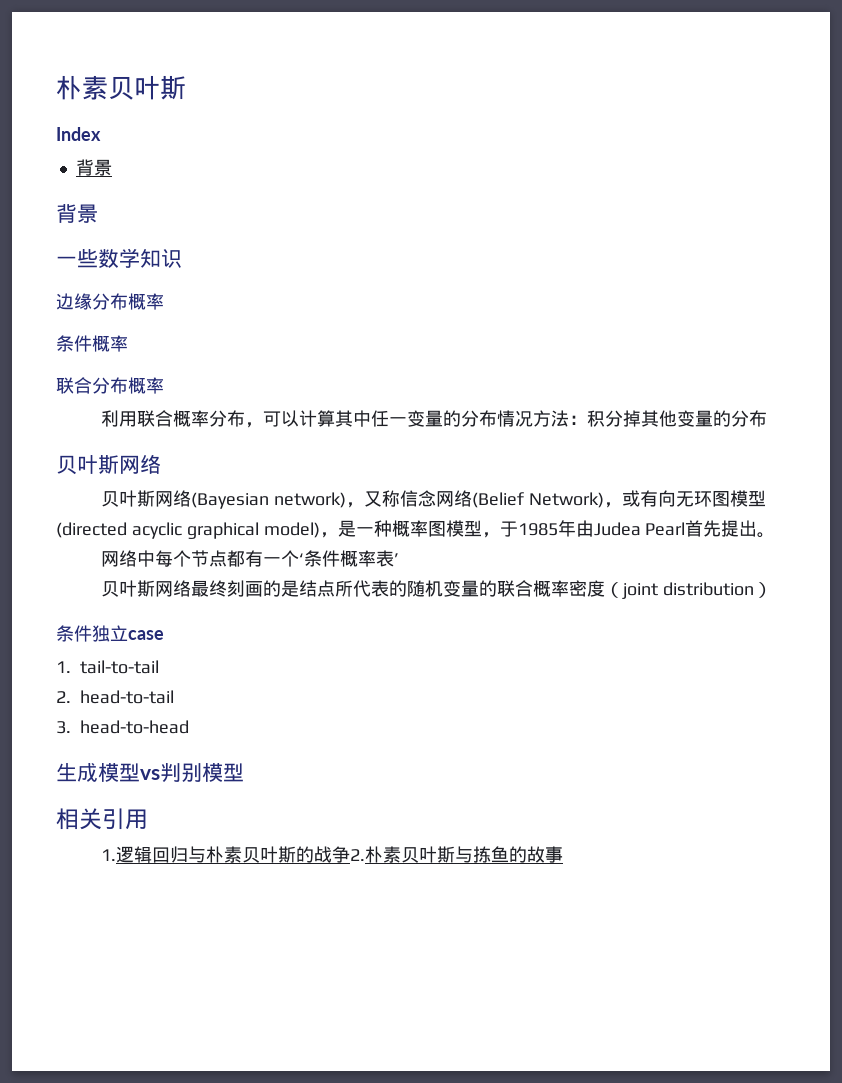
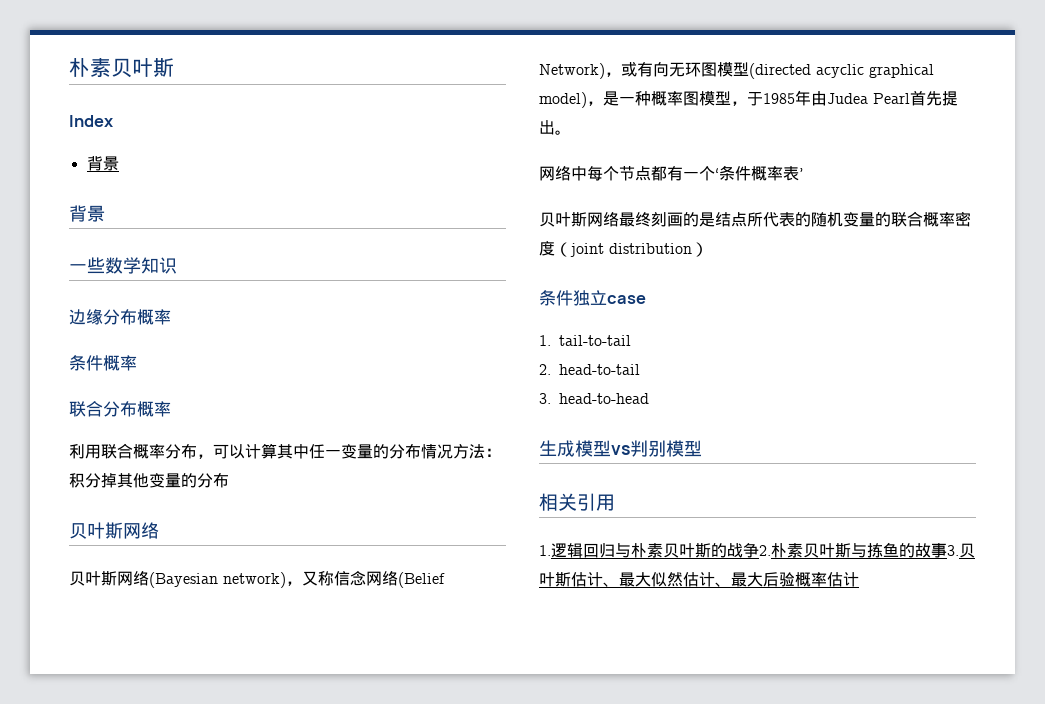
- 1.逻辑回归与朴素贝叶斯的战争2.朴素贝叶斯与拣鱼的故事
+ 1.逻辑回归与朴素贝叶斯的战争2.朴素贝叶斯与拣鱼的故事3.贝叶斯估计、最大似然估计、最大后验概率估计

